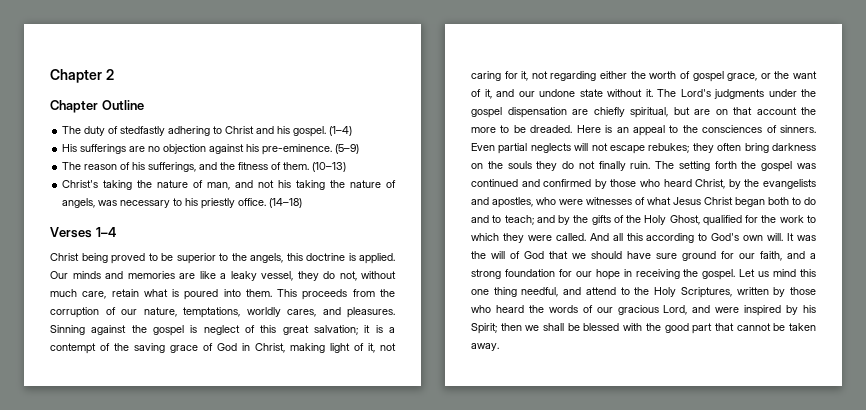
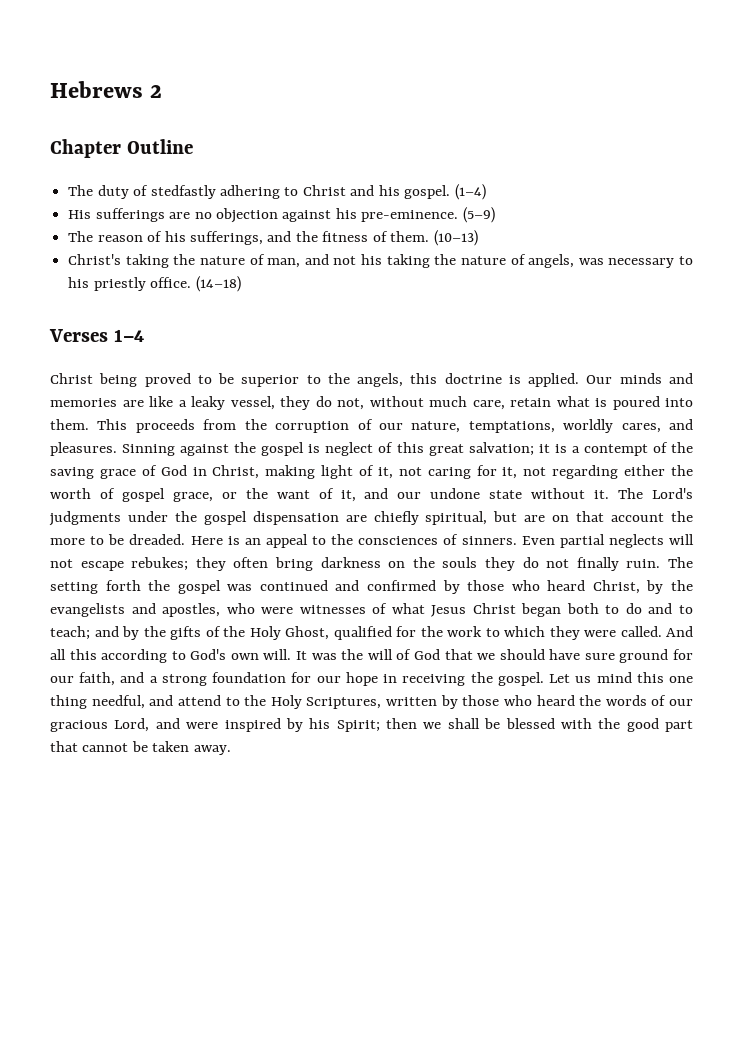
- Chapter 2
+ Hebrews 2

